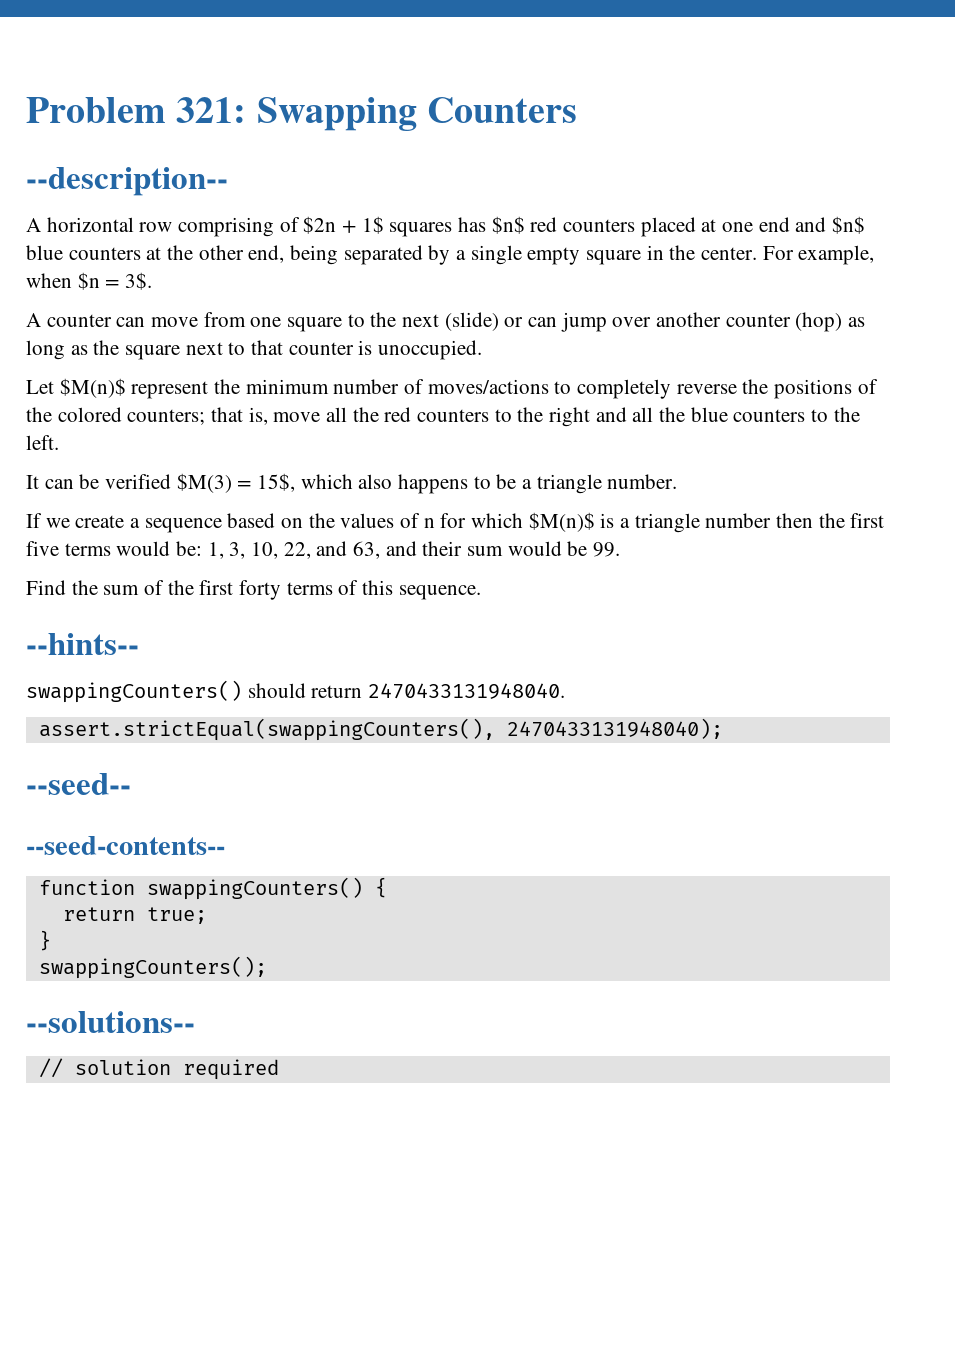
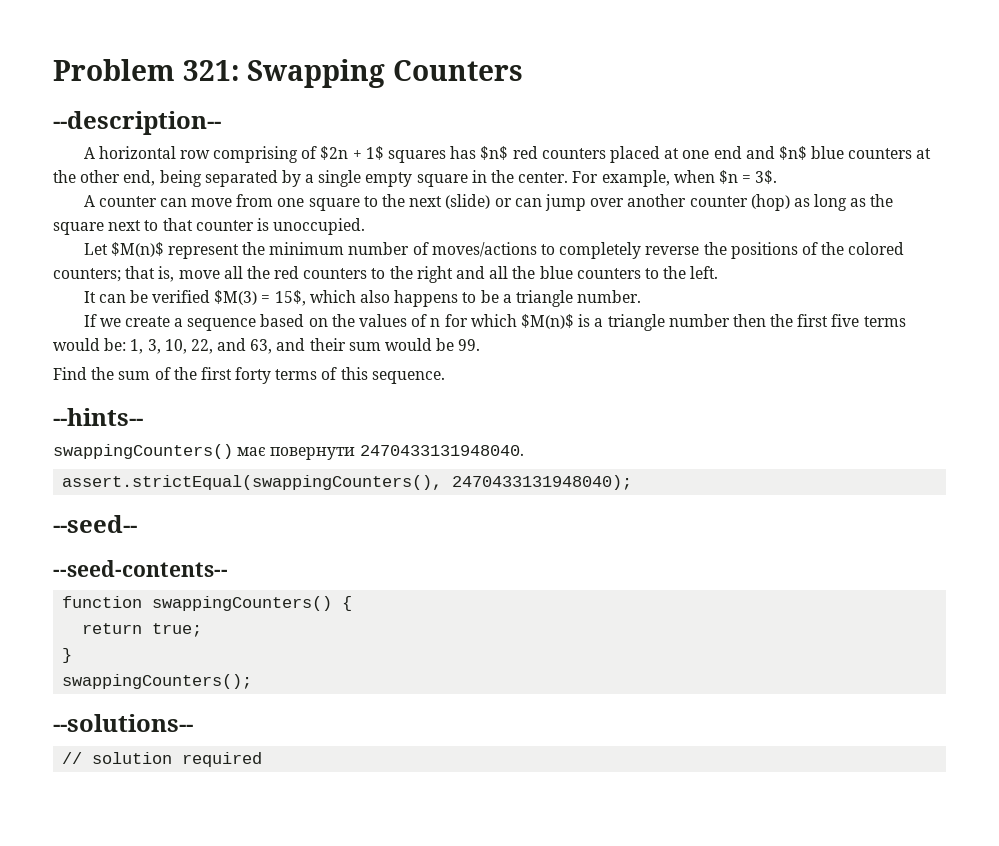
- swappingCounters() should return 2470433131948040.
+ swappingCounters() має повернути 2470433131948040.

